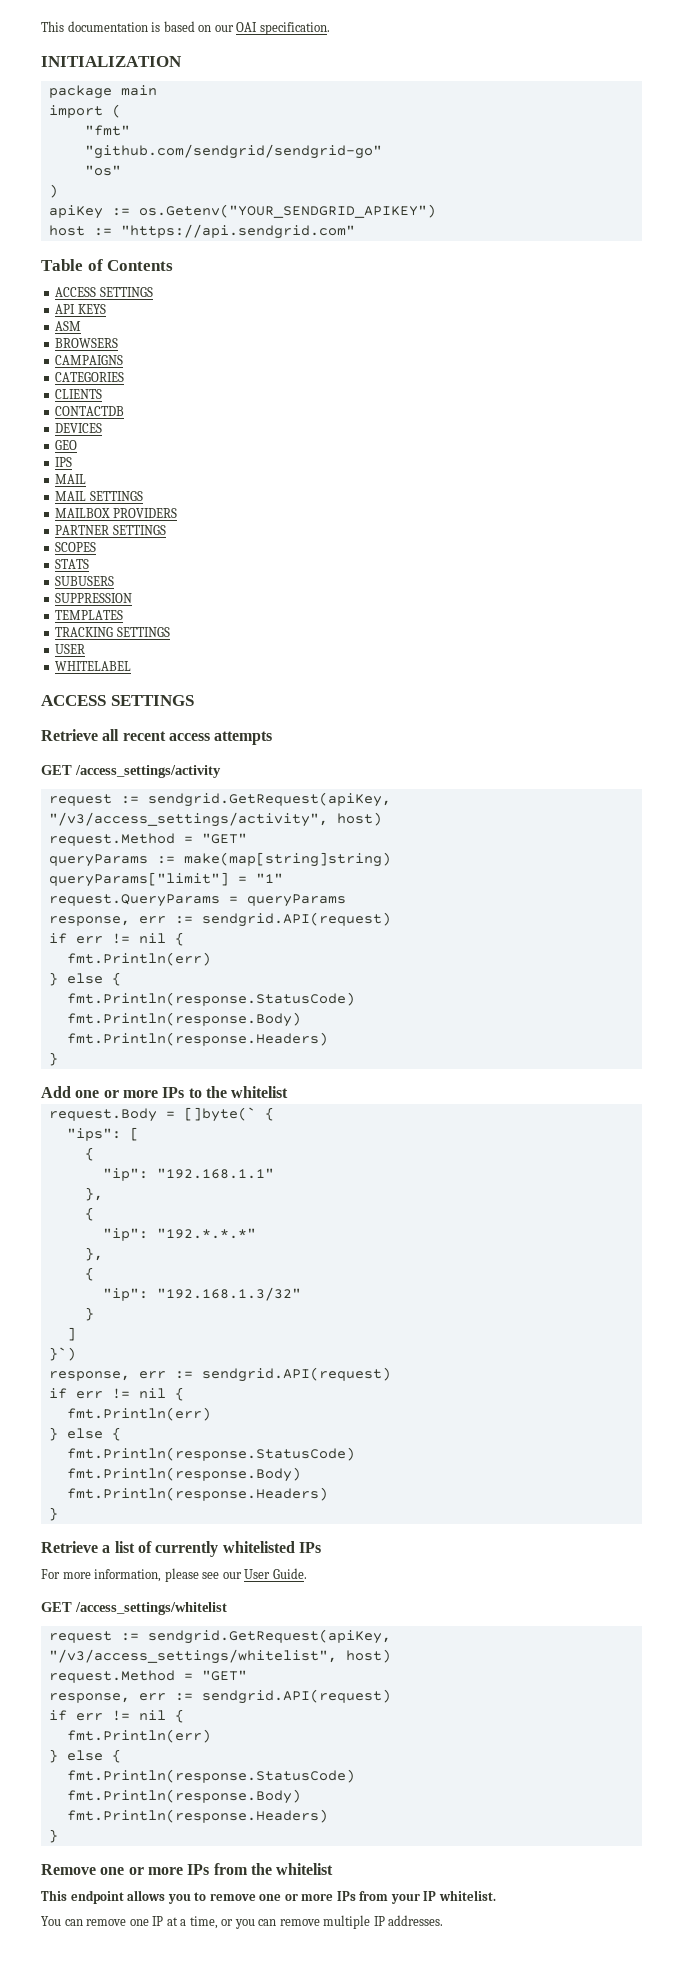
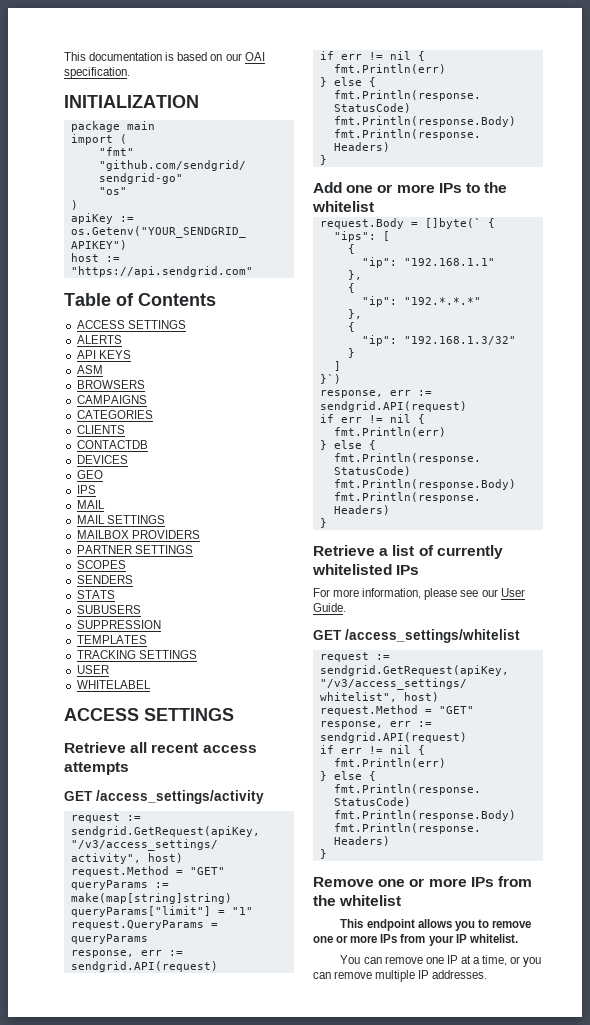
+ ALERTS
+ SENDERS

